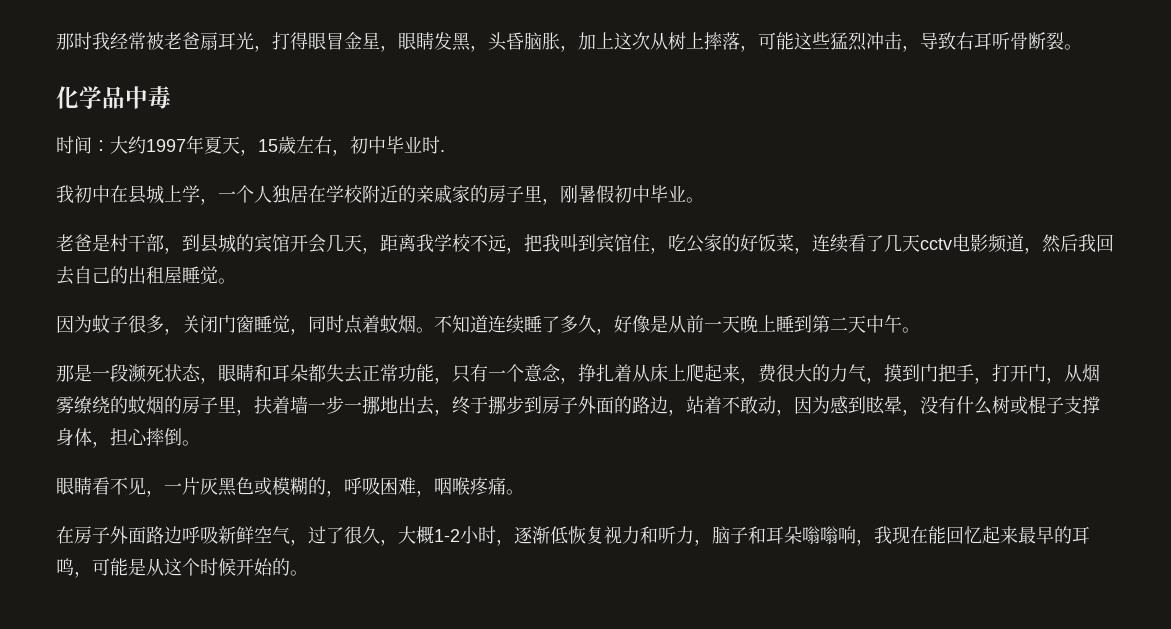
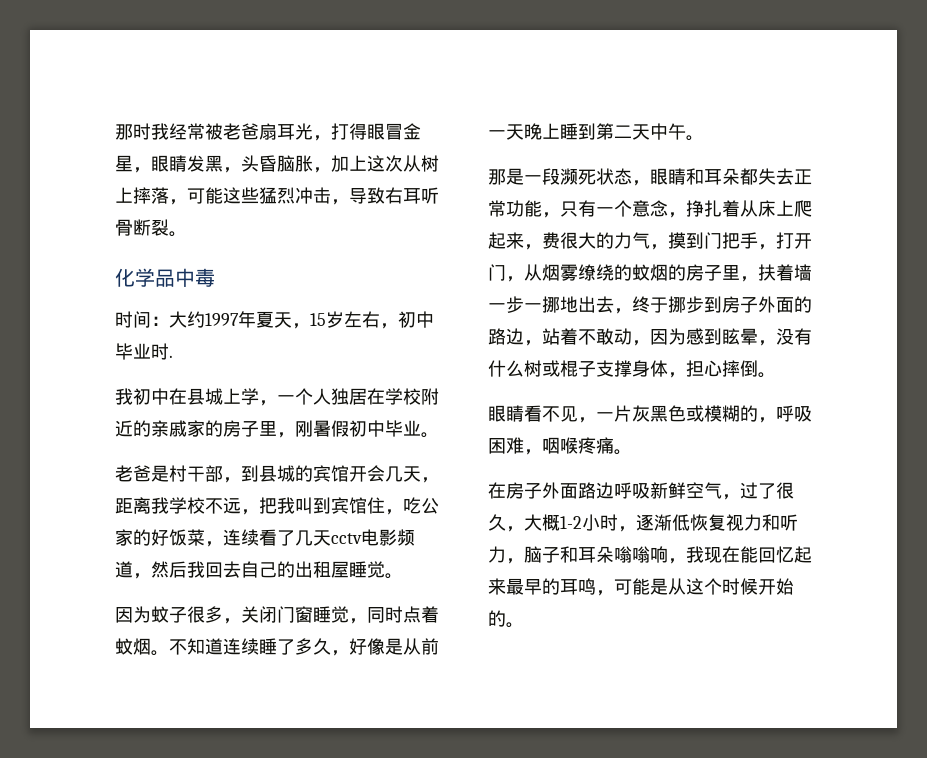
- 时间：大约1997年夏天，15歲左右，初中毕业时.
+ 时间：大约1997年夏天，15岁左右，初中毕业时.

